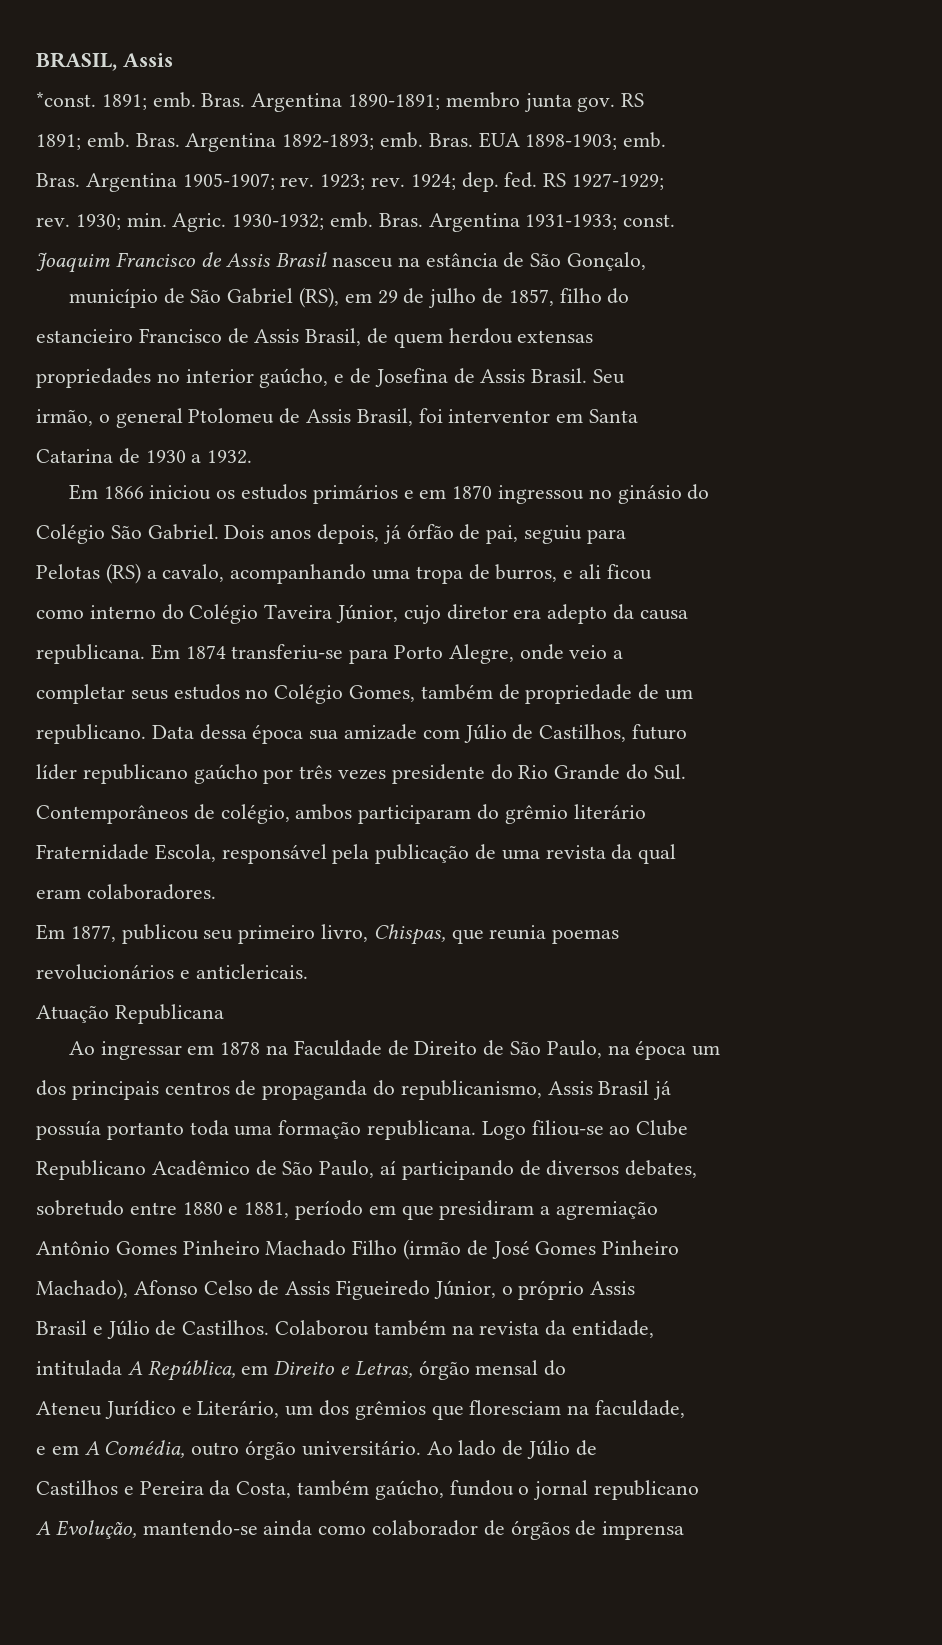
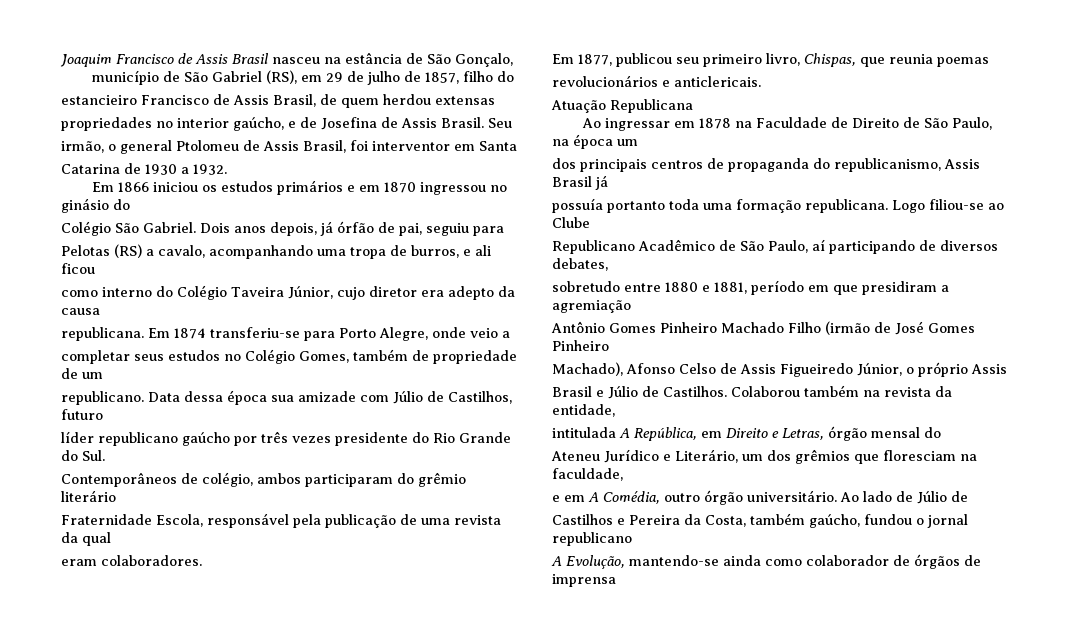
- BRASIL, Assis
- *const. 1891; emb. Bras. Argentina 1890-1891; membro junta gov. RS
- 1891; emb. Bras. Argentina 1892-1893; emb. Bras. EUA 1898-1903; emb.
- Bras. Argentina 1905-1907; rev. 1923; rev. 1924; dep. fed. RS 1927-1929;
- rev. 1930; min. Agric. 1930-1932; emb. Bras. Argentina 1931-1933; const.

